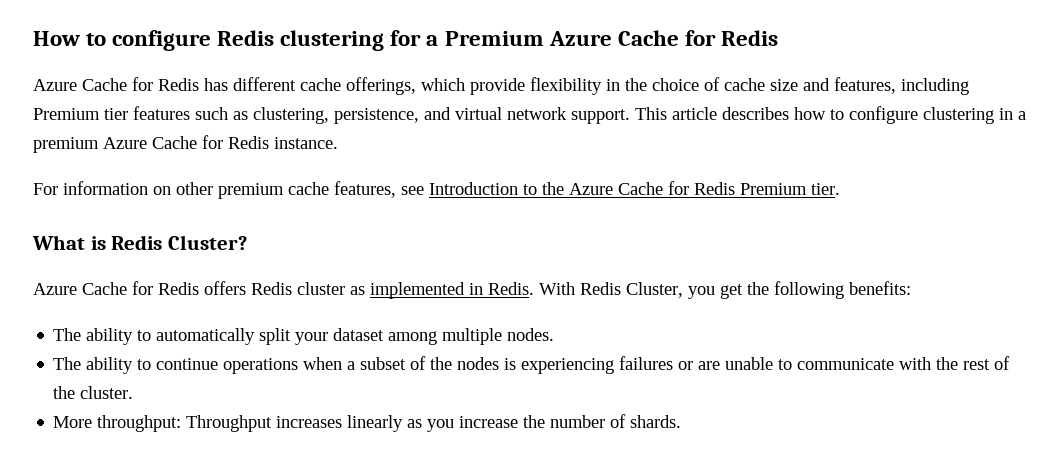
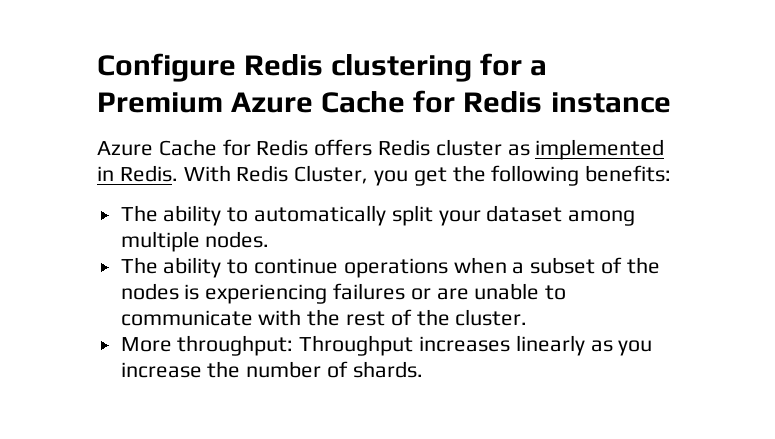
- How to configure Redis clustering for a Premium Azure Cache for Redis
- Azure Cache for Redis has different cache offerings, which provide flexibility in the choice of cache size and features, including Premium tier features such as clustering, persistence, and virtual network support. This article describes how to configure clustering in a premium Azure Cache for Redis instance.
- For information on other premium cache features, see Introduction to the Azure Cache for Redis Premium tier.
- What is Redis Cluster?
+ Configure Redis clustering for a Premium Azure Cache for Redis instance

